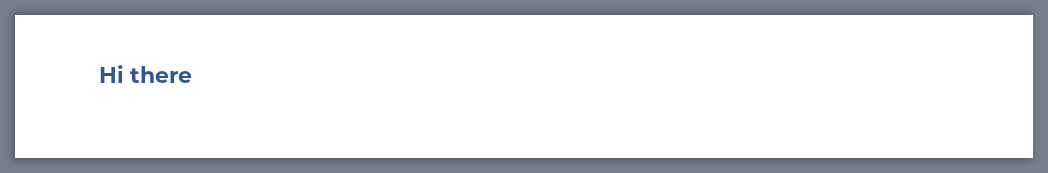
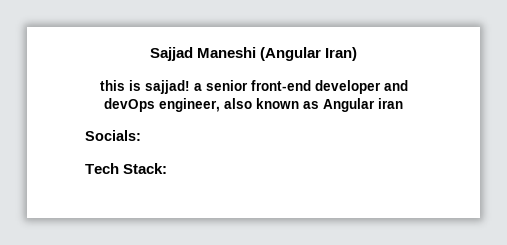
- Hi there
+ Sajjad Maneshi (Angular Iran)
+ this is sajjad! a senior front-end developer and devOps engineer, also known as Angular iran
+ Socials:
+ Tech Stack:

